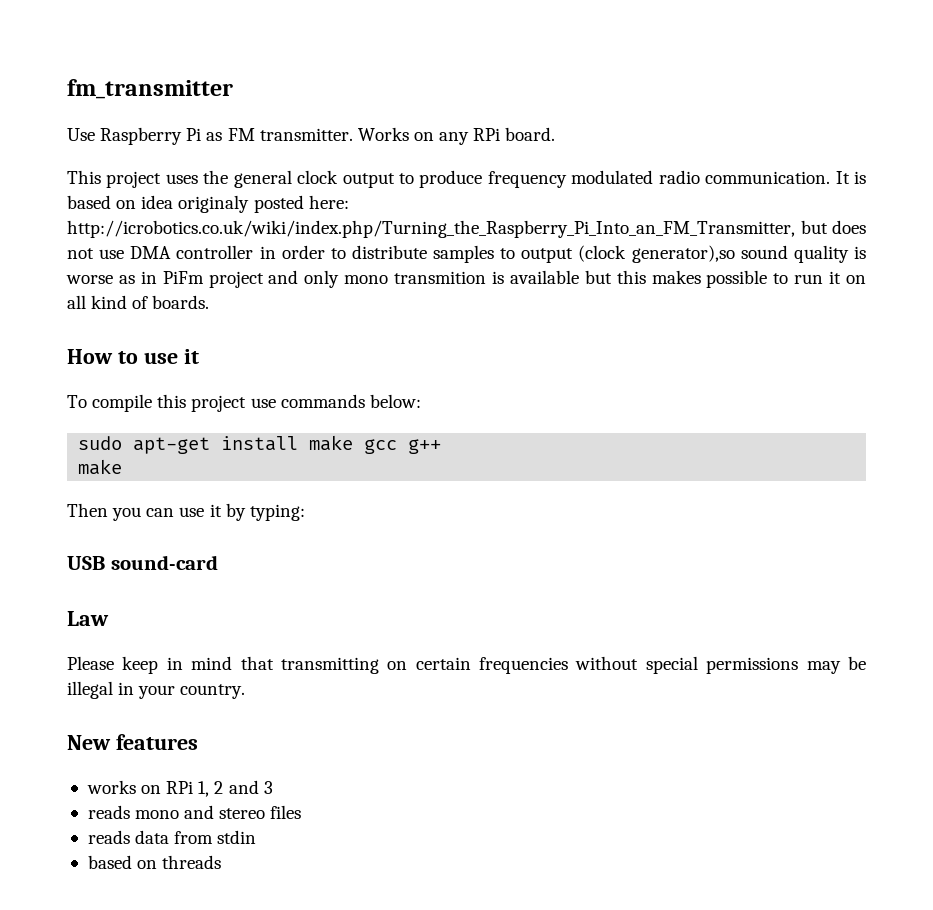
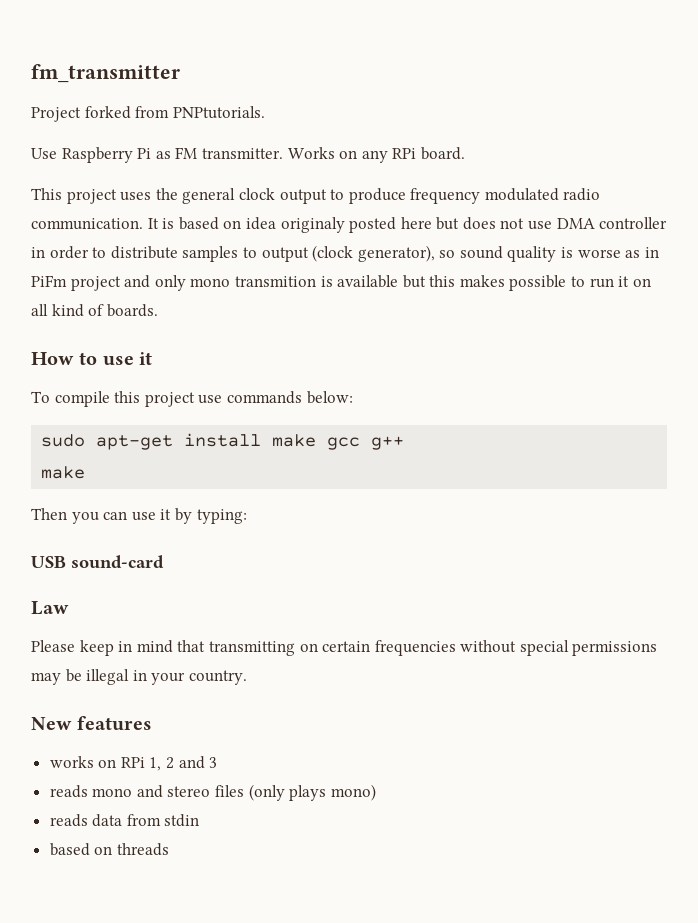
+ Project forked from PNPtutorials.
- It is based on idea originaly posted here: http://icrobotics.co.uk/wiki/index.php/Turning_the_Raspberry_Pi_Into_an_FM_Transmitter, but does not use DMA controller in order to distribute samples to output (clock generator),so sound quality is worse as in PiFm project and only mono transmition is available but this makes possible to run it on all kind of boards.
+ It is based on idea originaly posted here but does not use DMA controller in order to distribute samples to output (clock generator), so sound quality is worse as in PiFm project and only mono transmition is available but this makes possible to run it on all kind of boards.
- reads mono and stereo files
+ reads mono and stereo files (only plays mono)

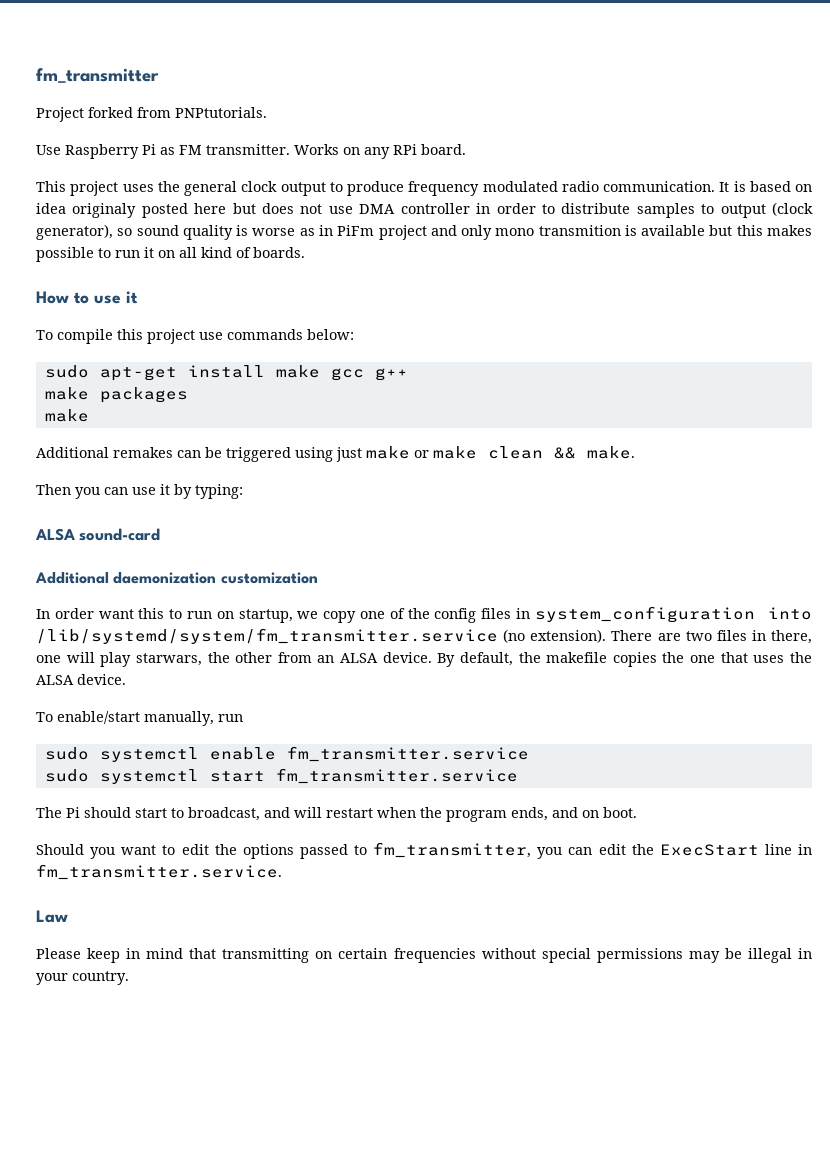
  sudo apt-get install make gcc g++
+ make packages
  make
+ Additional remakes can be triggered using just make or make clean && make.
- USB sound-card
+ ALSA sound-card
+ Additional daemonization customization
+ In order want this to run on startup, we copy one of the config files in system_configuration into /lib/systemd/system/fm_transmitter.service (no extension). There are two files in there, one will play starwars, the other from an ALSA device. By default, the makefile copies the one that uses the ALSA device.
+ To enable/start manually, run
+ sudo systemctl enable fm_transmitter.service
+ sudo systemctl start fm_transmitter.service
+ The Pi should start to broadcast, and will restart when the program ends, and on boot.
+ Should you want to edit the options passed to fm_transmitter, you can edit the ExecStart line in fm_transmitter.service.
- New features
- works on RPi 1, 2 and 3
- reads mono and stereo files (only plays mono)
- reads data from stdin
- based on threads

